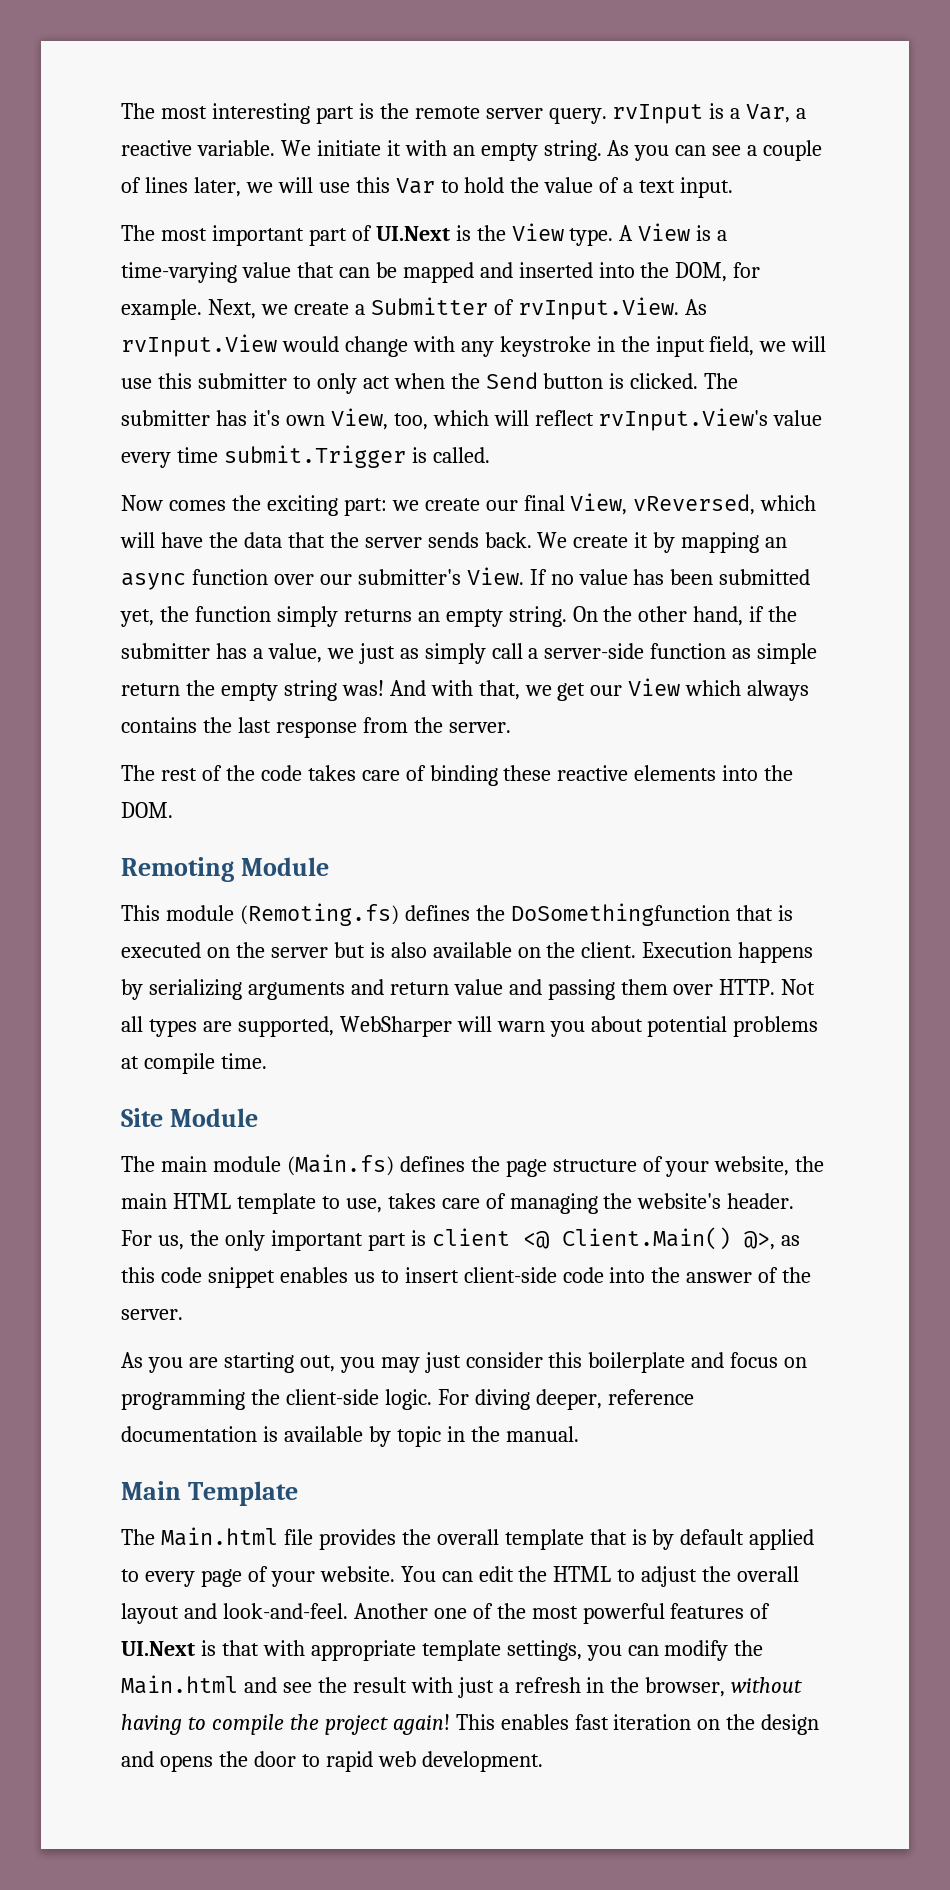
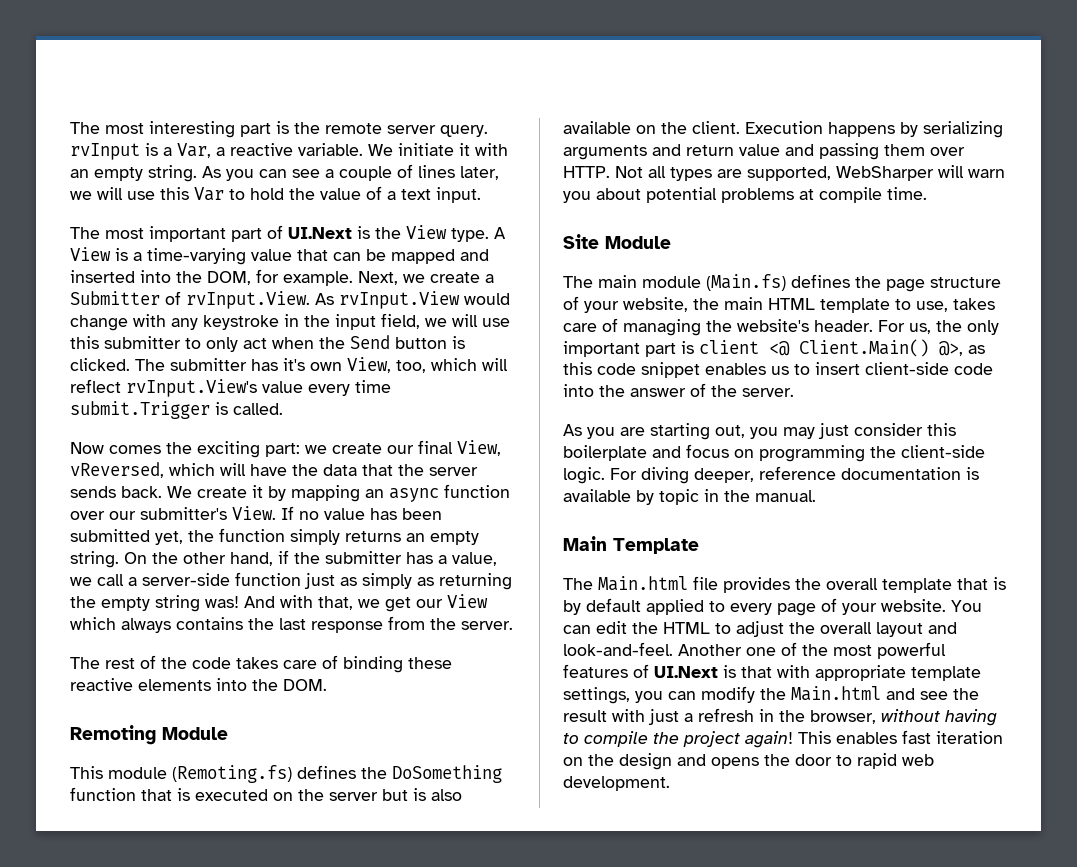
- On the other hand, if the submitter has a value, we just as simply call a server-side function as simple return the empty string was!
+ On the other hand, if the submitter has a value, we call a server-side function just as simply as returning the empty string was!
- This module (Remoting.fs) defines the DoSomethingfunction that is executed on the server but is also available on the client.
+ This module (Remoting.fs) defines the DoSomething function that is executed on the server but is also available on the client.

